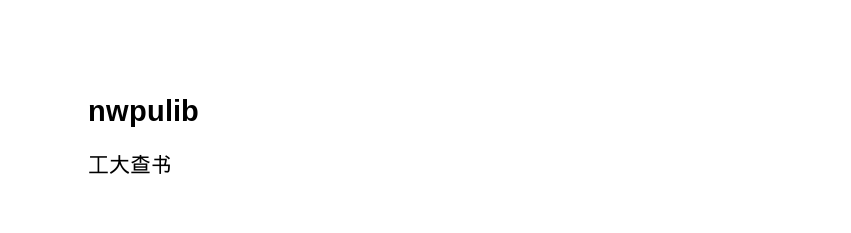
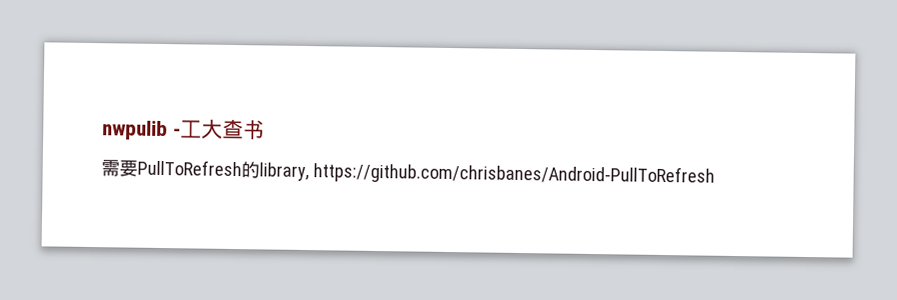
- nwpulib
- 工大查书
+ nwpulib -工大查书
+ 需要PullToRefresh的library, https://github.com/chrisbanes/Android-PullToRefresh

